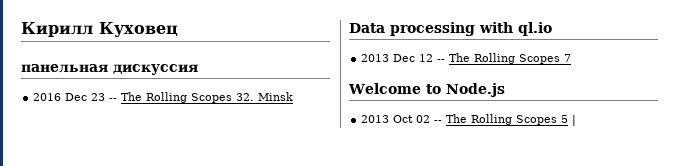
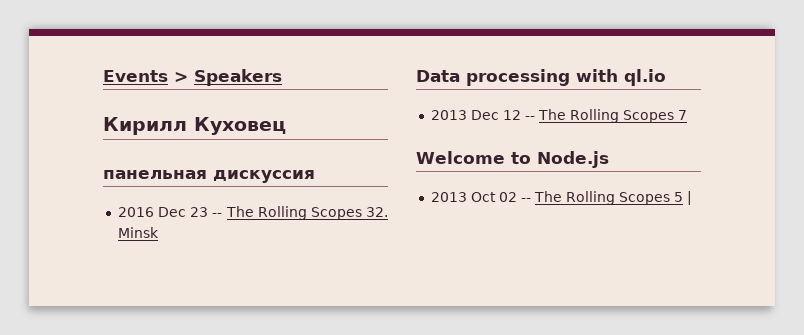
+ Events > Speakers

